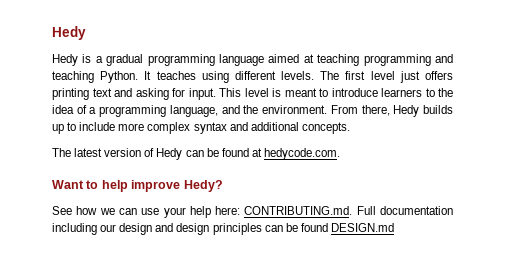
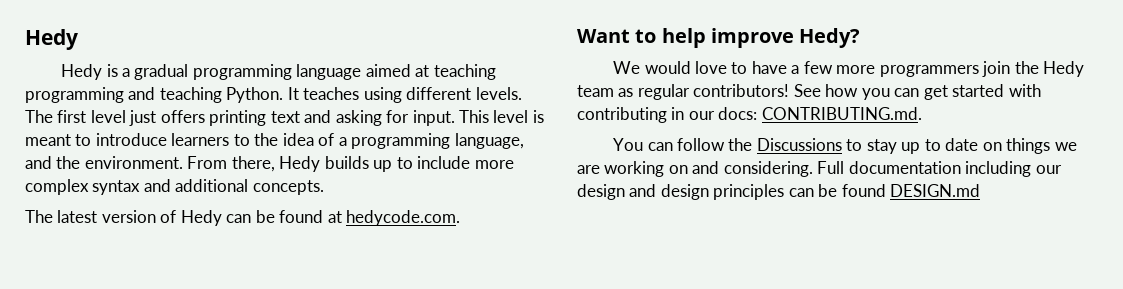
- See how we can use your help here: CONTRIBUTING.md. Full documentation including our design and design principles can be found DESIGN.md
+ We would love to have a few more programmers join the Hedy team as regular contributors! See how you can get started with contributing in our docs: CONTRIBUTING.md.
+ You can follow the Discussions to stay up to date on things we are working on and considering. Full documentation including our design and design principles can be found DESIGN.md

